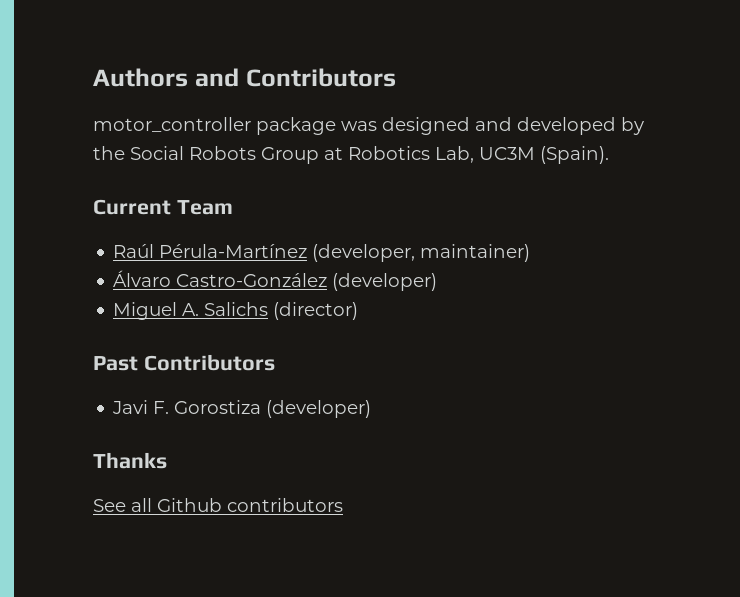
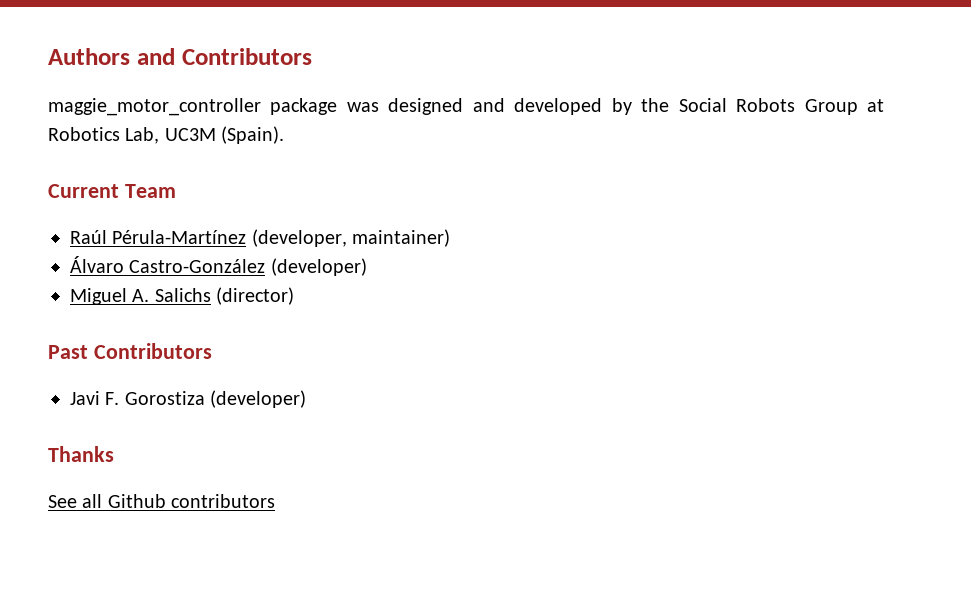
- motor_controller package was designed and developed by the Social Robots Group at Robotics Lab, UC3M (Spain).
+ maggie_motor_controller package was designed and developed by the Social Robots Group at Robotics Lab, UC3M (Spain).

